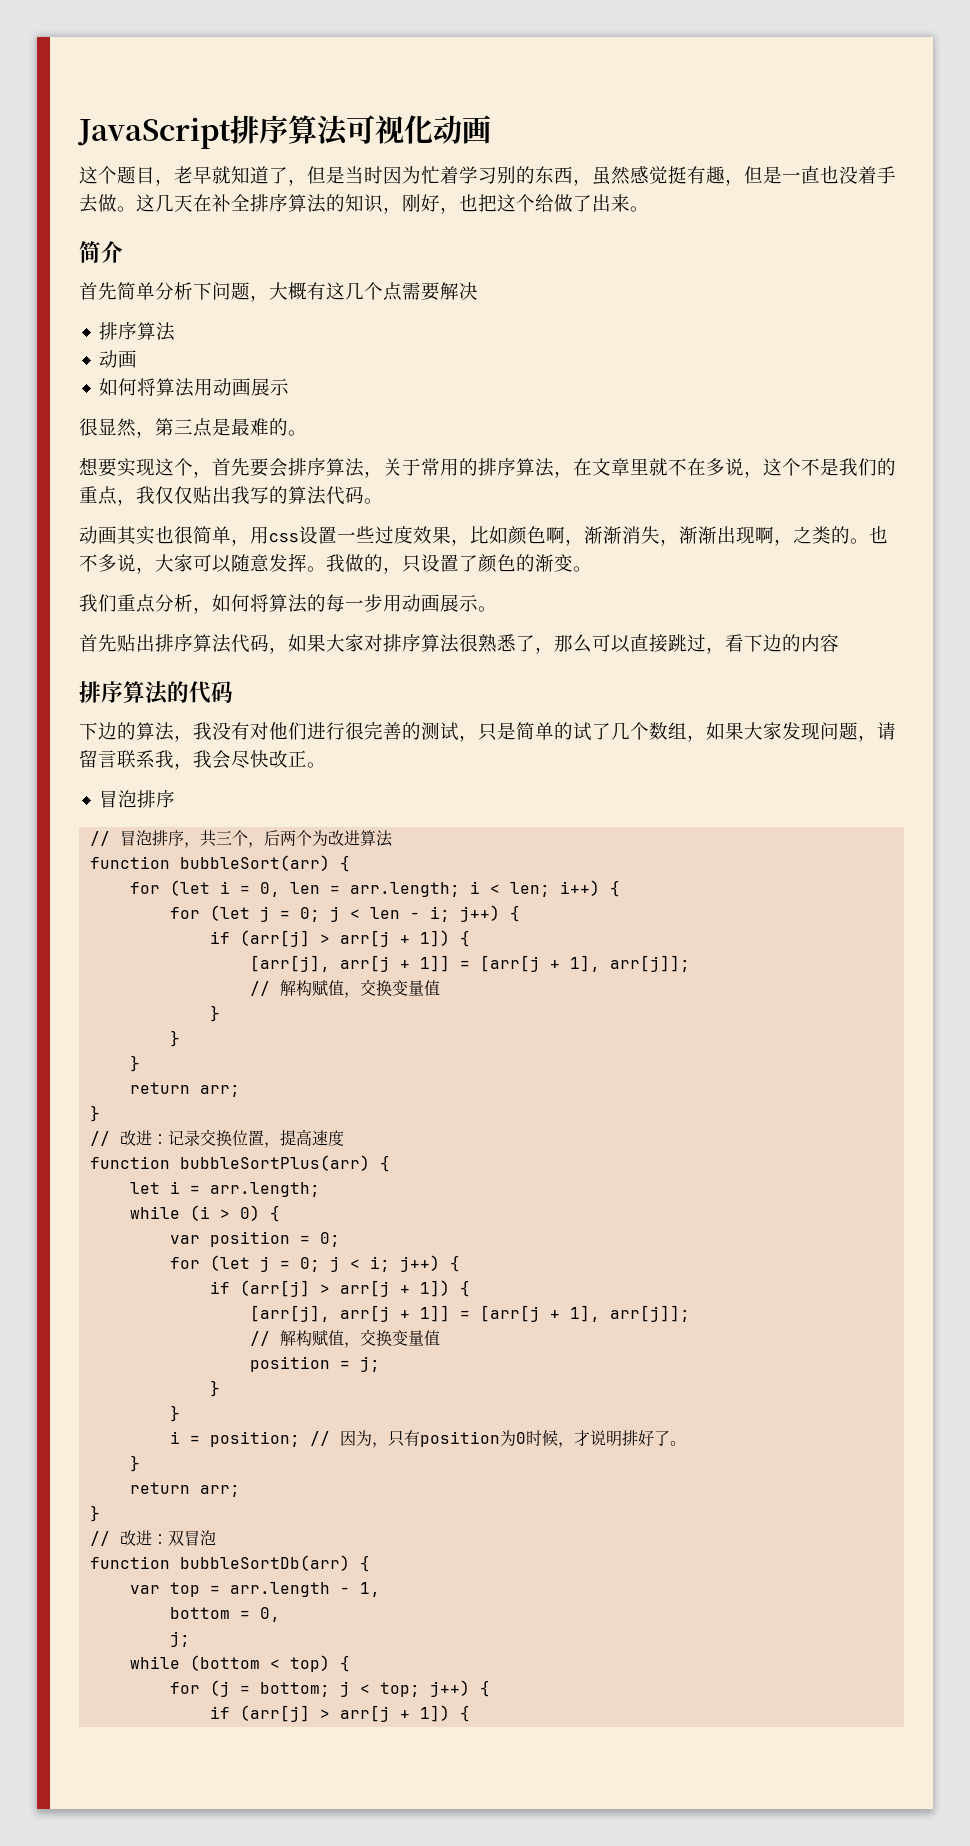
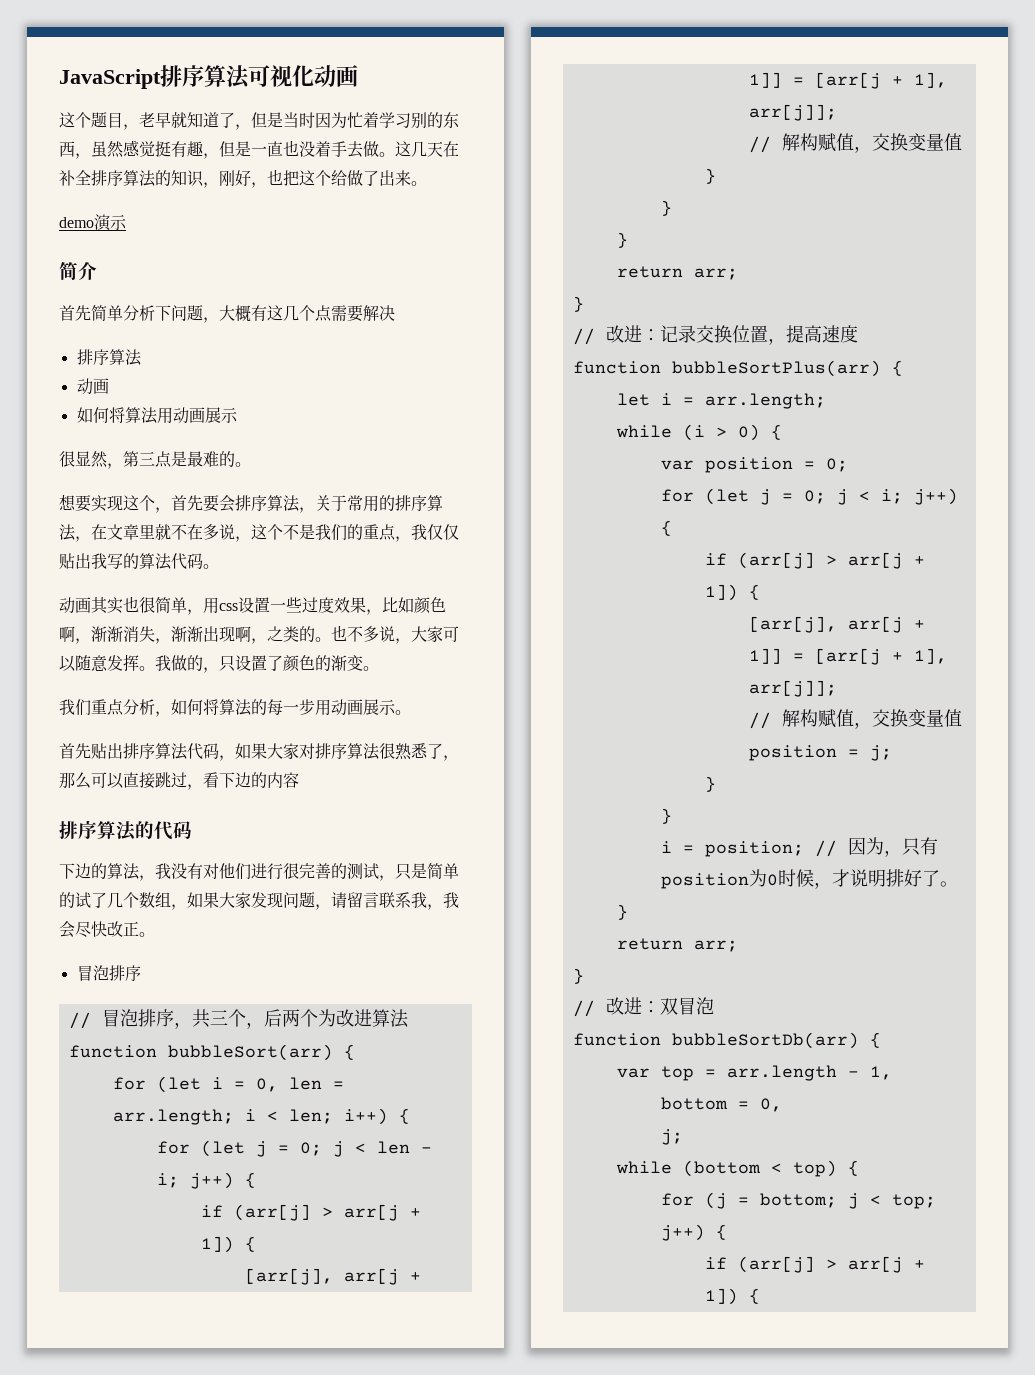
+ demo演示

